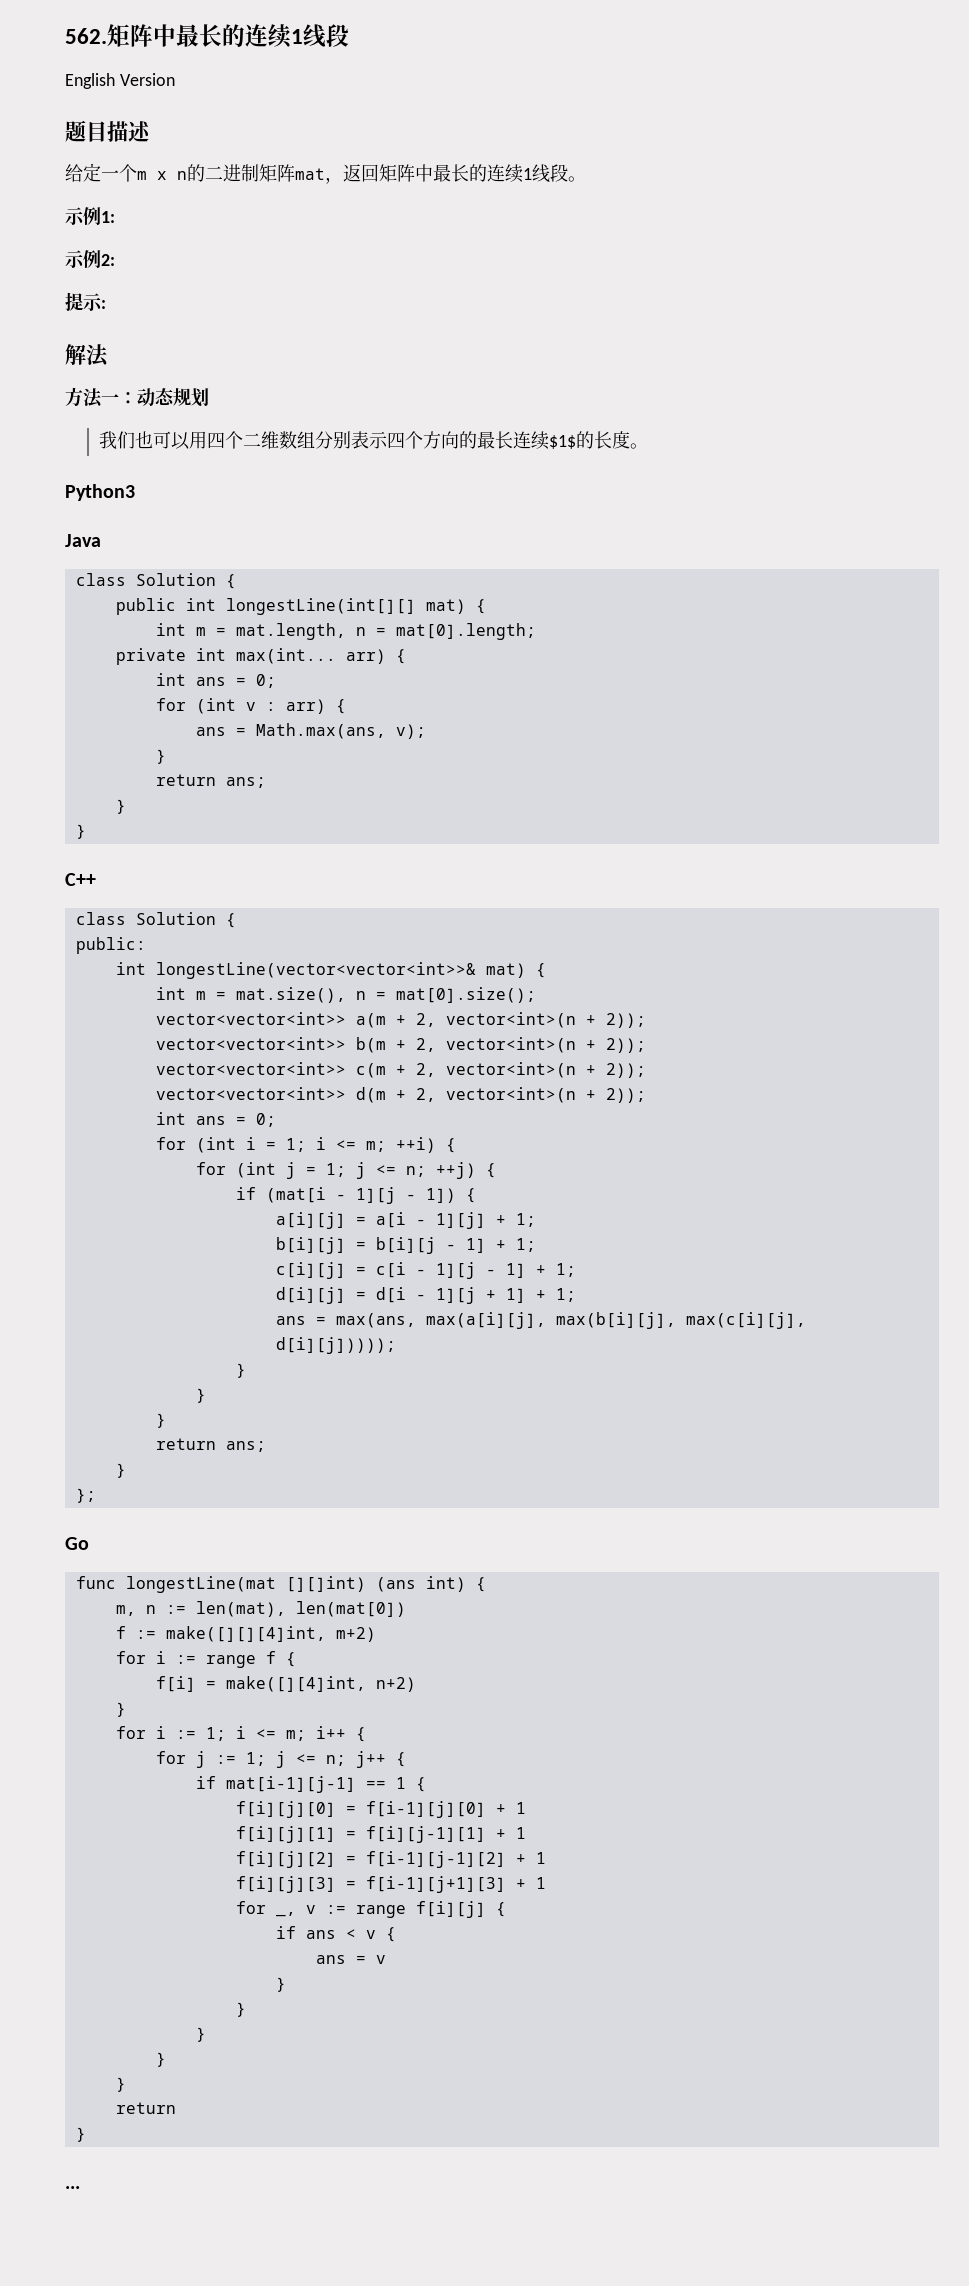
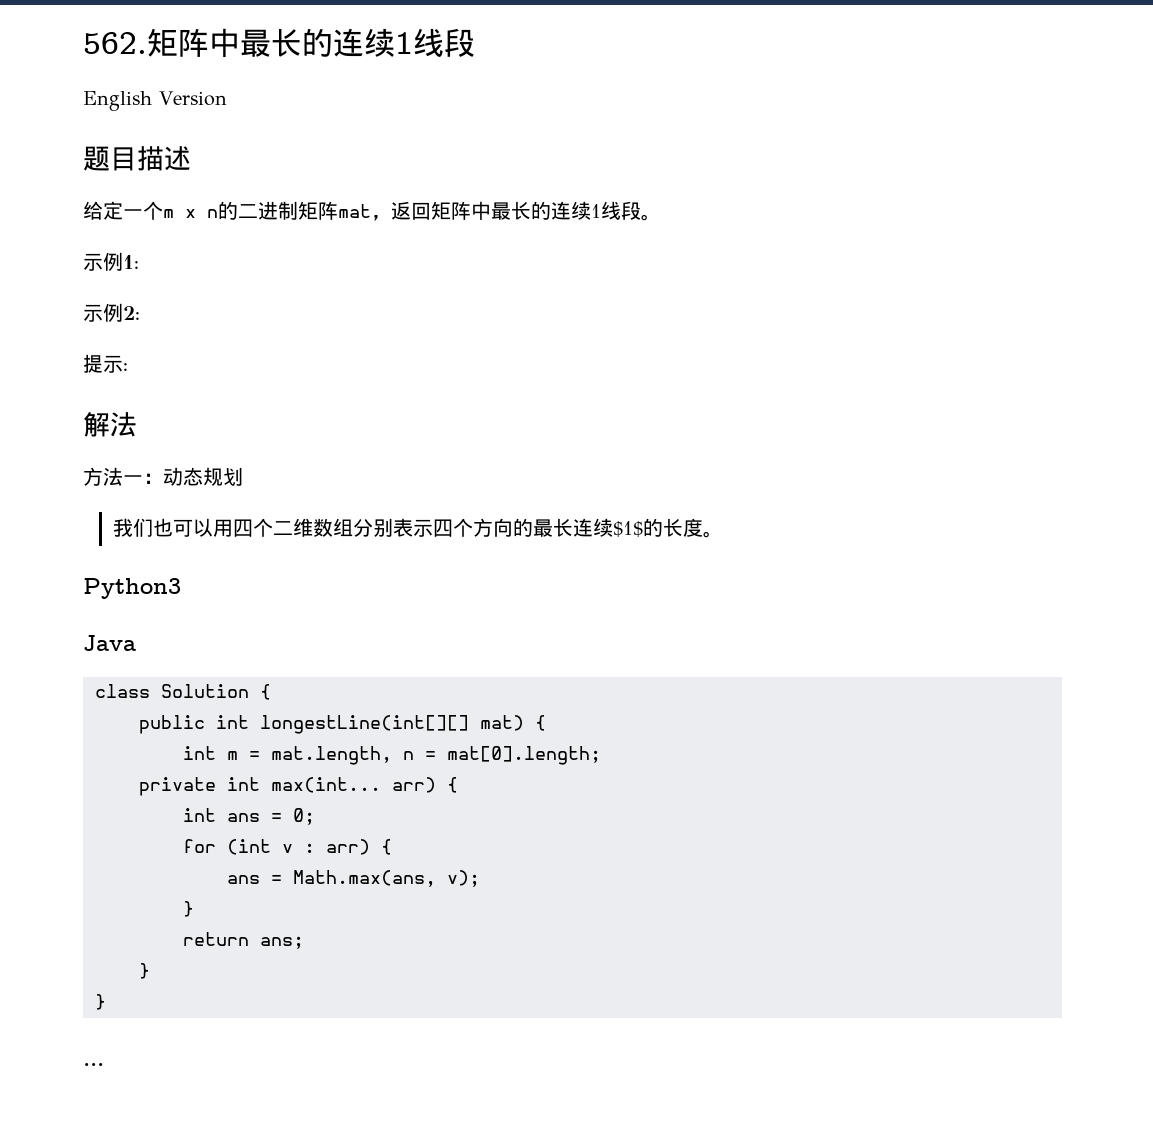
- C++
- class Solution {
- public:
- int longestLine(vector<vector<int>>& mat) {
- int m = mat.size(), n = mat[0].size();
- vector<vector<int>> a(m + 2, vector<int>(n + 2));
- vector<vector<int>> b(m + 2, vector<int>(n + 2));
- vector<vector<int>> c(m + 2, vector<int>(n + 2));
- vector<vector<int>> d(m + 2, vector<int>(n + 2));
- int ans = 0;
- for (int i = 1; i <= m; ++i) {
- for (int j = 1; j <= n; ++j) {
- if (mat[i - 1][j - 1]) {
- a[i][j] = a[i - 1][j] + 1;
- b[i][j] = b[i][j - 1] + 1;
- c[i][j] = c[i - 1][j - 1] + 1;
- d[i][j] = d[i - 1][j + 1] + 1;
- ans = max(ans, max(a[i][j], max(b[i][j], max(c[i][j], d[i][j]))));
- }
- }
- }
- return ans;
- }
- };
- Go
- func longestLine(mat [][]int) (ans int) {
- m, n := len(mat), len(mat[0])
- f := make([][][4]int, m+2)
- for i := range f {
- f[i] = make([][4]int, n+2)
- }
- for i := 1; i <= m; i++ {
- for j := 1; j <= n; j++ {
- if mat[i-1][j-1] == 1 {
- f[i][j][0] = f[i-1][j][0] + 1
- f[i][j][1] = f[i][j-1][1] + 1
- f[i][j][2] = f[i-1][j-1][2] + 1
- f[i][j][3] = f[i-1][j+1][3] + 1
- for _, v := range f[i][j] {
- if ans < v {
- ans = v
- }
- }
- }
- }
- }
- return
- }

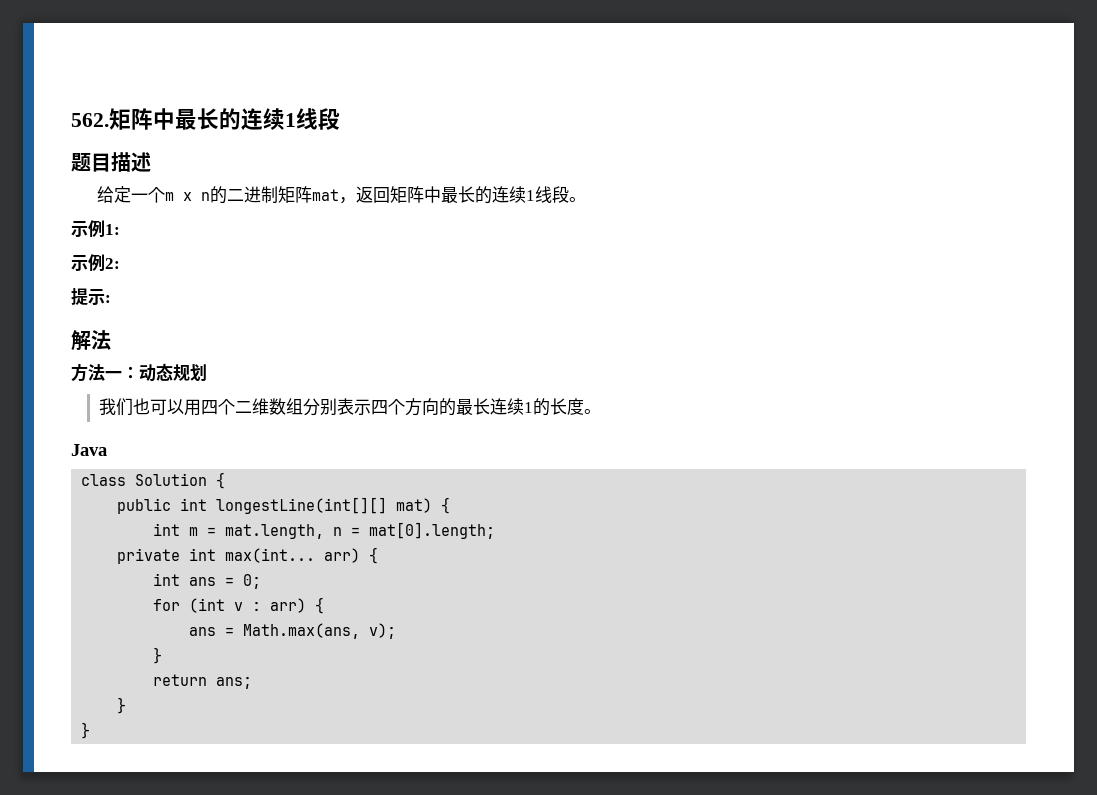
- English Version
- 我们也可以用四个二维数组分别表示四个方向的最长连续$1$的长度。
+ 我们也可以用四个二维数组分别表示四个方向的最长连续1的长度。
- Python3
- ...

